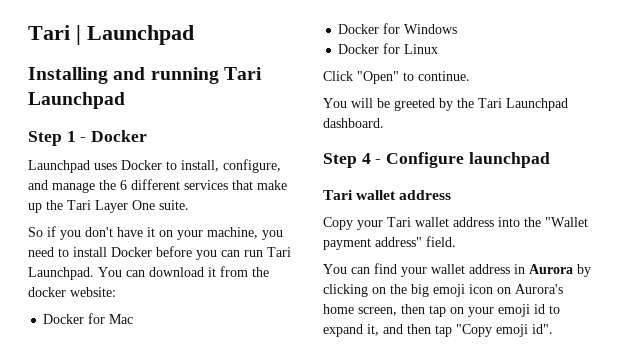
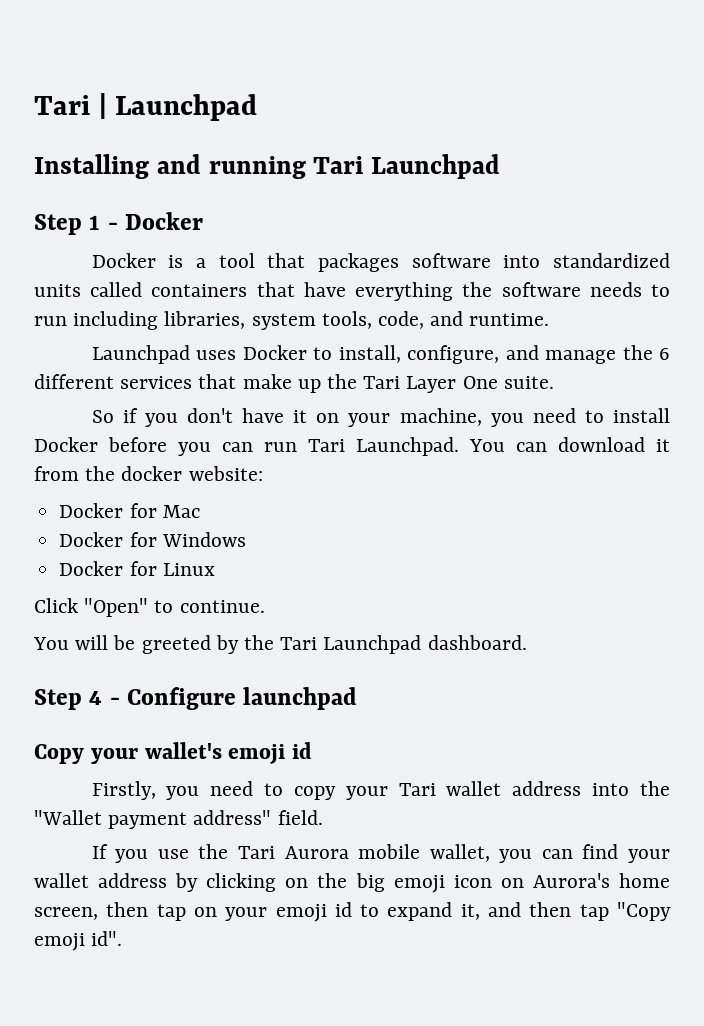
+ Docker is a tool that packages software into standardized units called containers that have everything the software needs to run including libraries, system tools, code, and runtime.
  Step 4 - Configure launchpad
- Tari wallet address
- Copy your Tari wallet address into the "Wallet payment address" field.
+ Copy your wallet's emoji id
+ Firstly, you need to copy your Tari wallet address into the "Wallet payment address" field.
- You can find your wallet address in Aurora by clicking on the big emoji icon on Aurora's home screen, then tap on your emoji id to expand it, and then tap "Copy emoji id".
+ If you use the Tari Aurora mobile wallet, you can find your wallet address by clicking on the big emoji icon on Aurora's home screen, then tap on your emoji id to expand it, and then tap "Copy emoji id".

